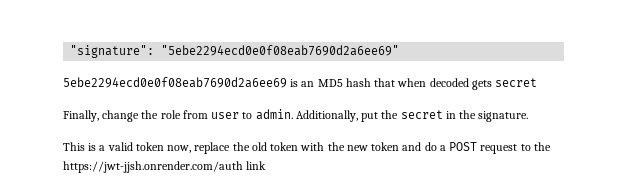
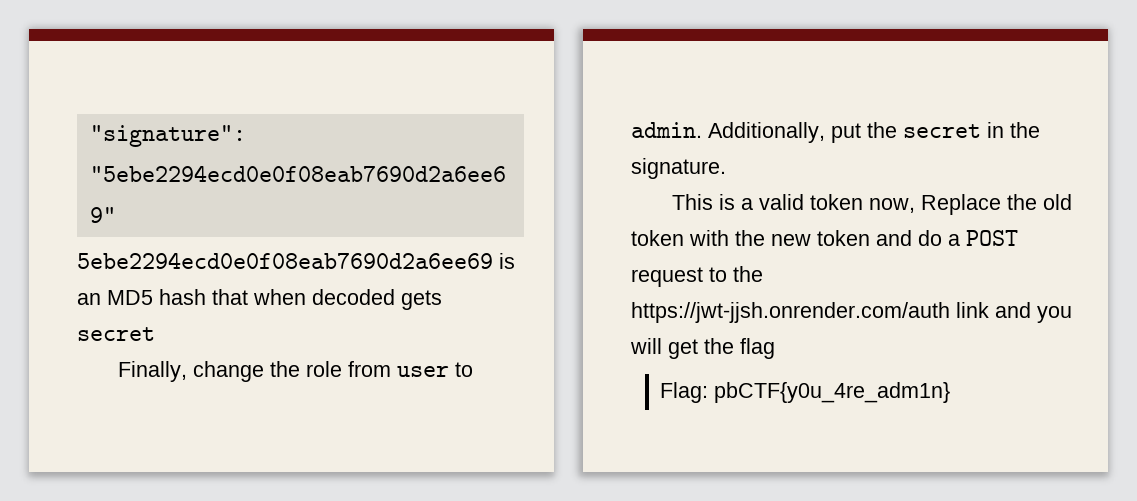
- This is a valid token now, replace the old token with the new token and do a POST request to the https://jwt-jjsh.onrender.com/auth link
+ This is a valid token now, Replace the old token with the new token and do a POST request to the https://jwt-jjsh.onrender.com/auth link and you will get the flag
+ Flag: pbCTF{y0u_4re_adm1n}

